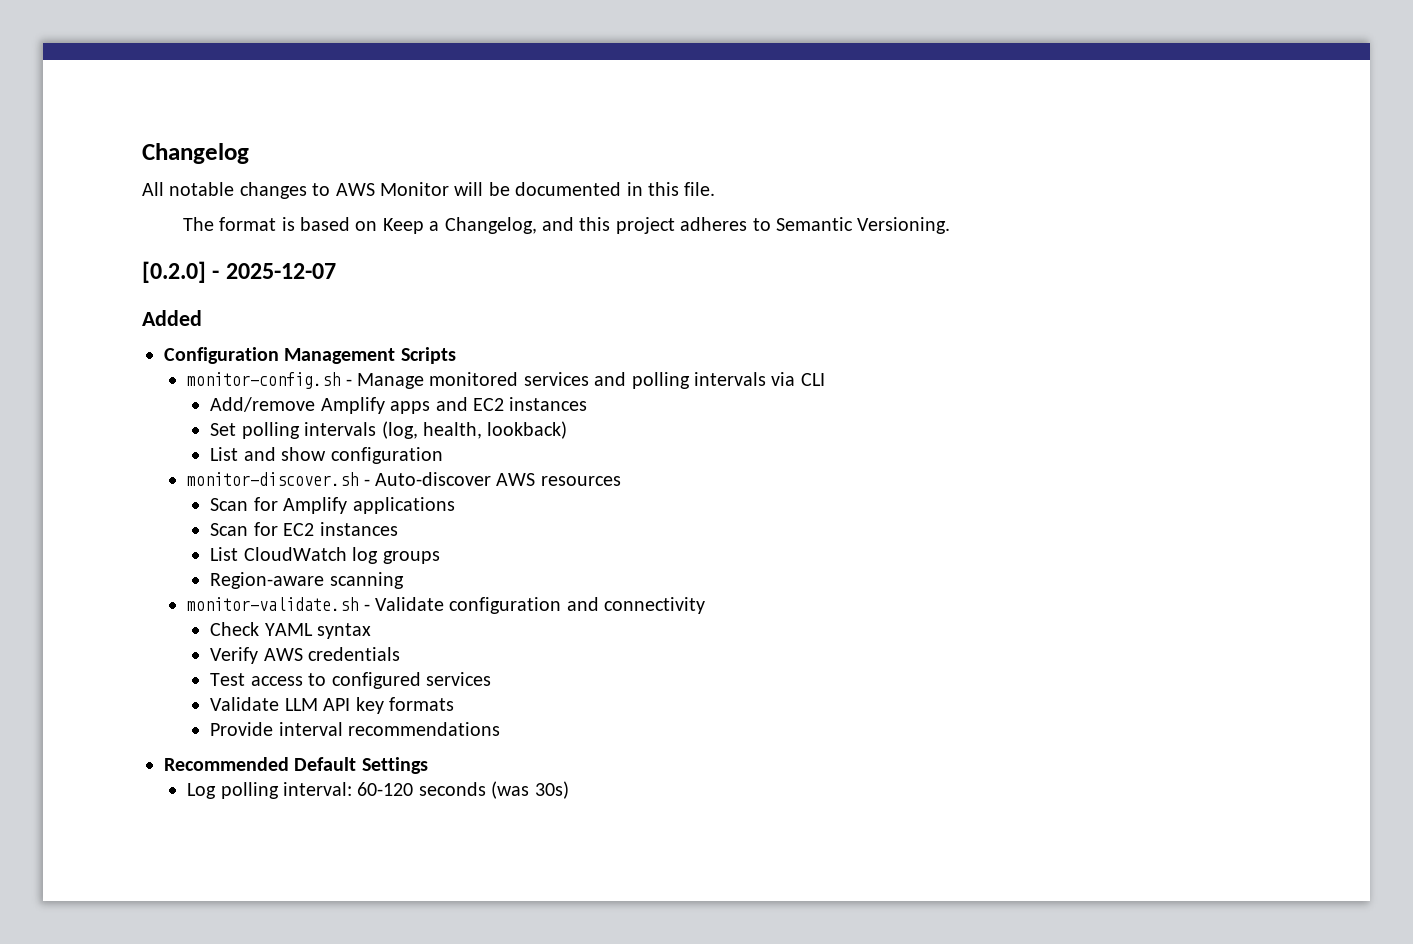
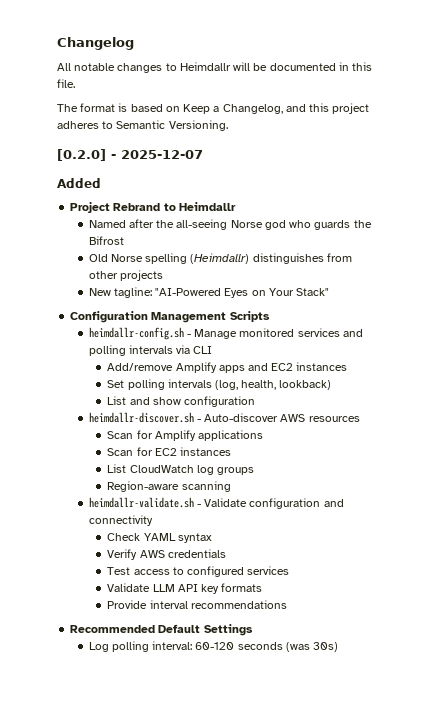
- All notable changes to AWS Monitor will be documented in this file.
+ All notable changes to Heimdallr will be documented in this file.
+ Project Rebrand to Heimdallr
+ Named after the all-seeing Norse god who guards the Bifrost
+ Old Norse spelling (Heimdallr) distinguishes from other projects
+ New tagline: "AI-Powered Eyes on Your Stack"
- monitor-config.sh - Manage monitored services and polling intervals via CLI
+ heimdallr-config.sh - Manage monitored services and polling intervals via CLI
- monitor-discover.sh - Auto-discover AWS resources
+ heimdallr-discover.sh - Auto-discover AWS resources
- monitor-validate.sh - Validate configuration and connectivity
+ heimdallr-validate.sh - Validate configuration and connectivity

